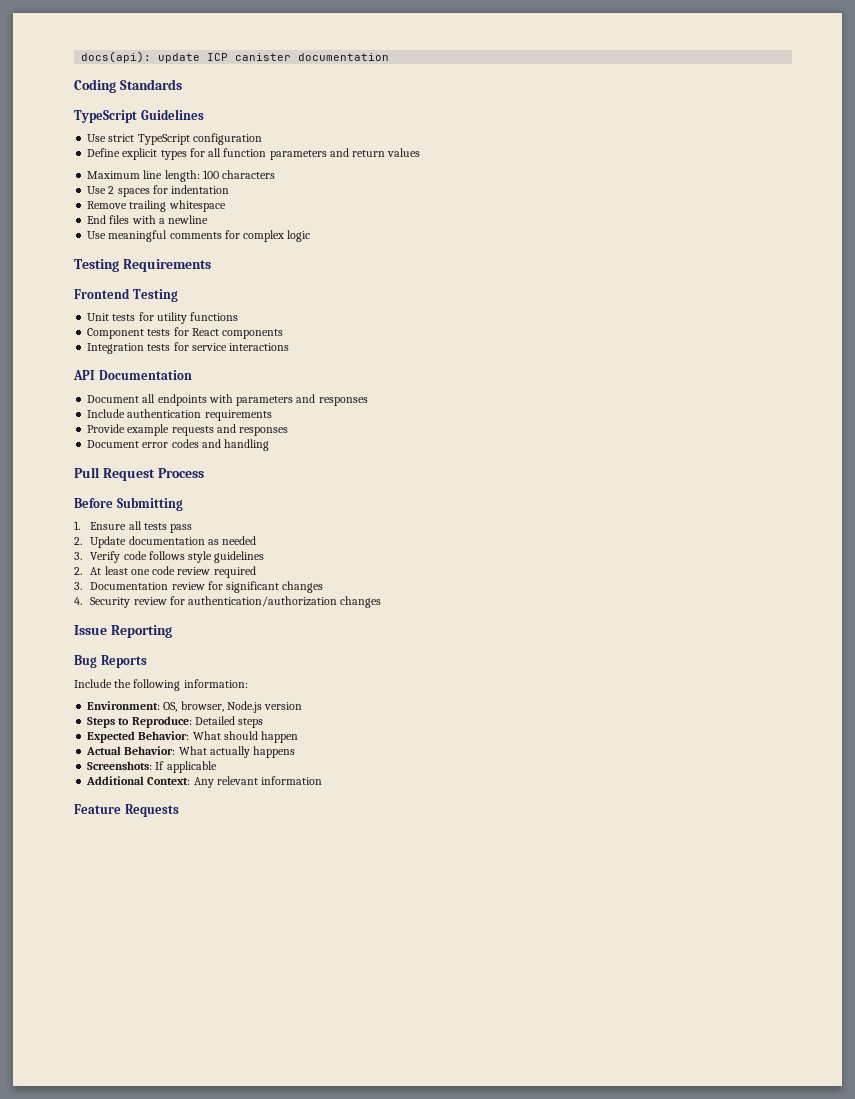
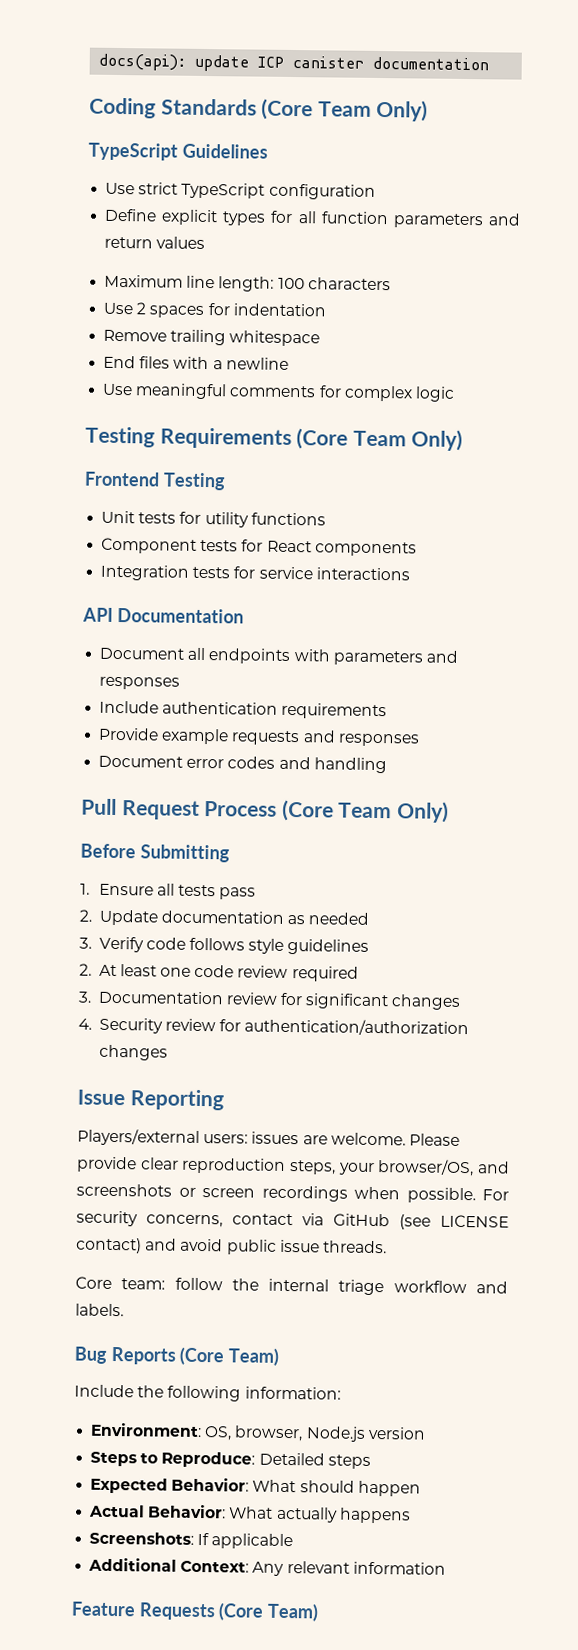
- Coding Standards
+ Coding Standards (Core Team Only)
- Testing Requirements
+ Testing Requirements (Core Team Only)
- Pull Request Process
+ Pull Request Process (Core Team Only)
+ Players/external users: issues are welcome. Please provide clear reproduction steps, your browser/OS, and screenshots or screen recordings when possible. For security concerns, contact via GitHub (see LICENSE contact) and avoid public issue threads.
+ Core team: follow the internal triage workflow and labels.
- Bug Reports
+ Bug Reports (Core Team)
- Feature Requests
+ Feature Requests (Core Team)

